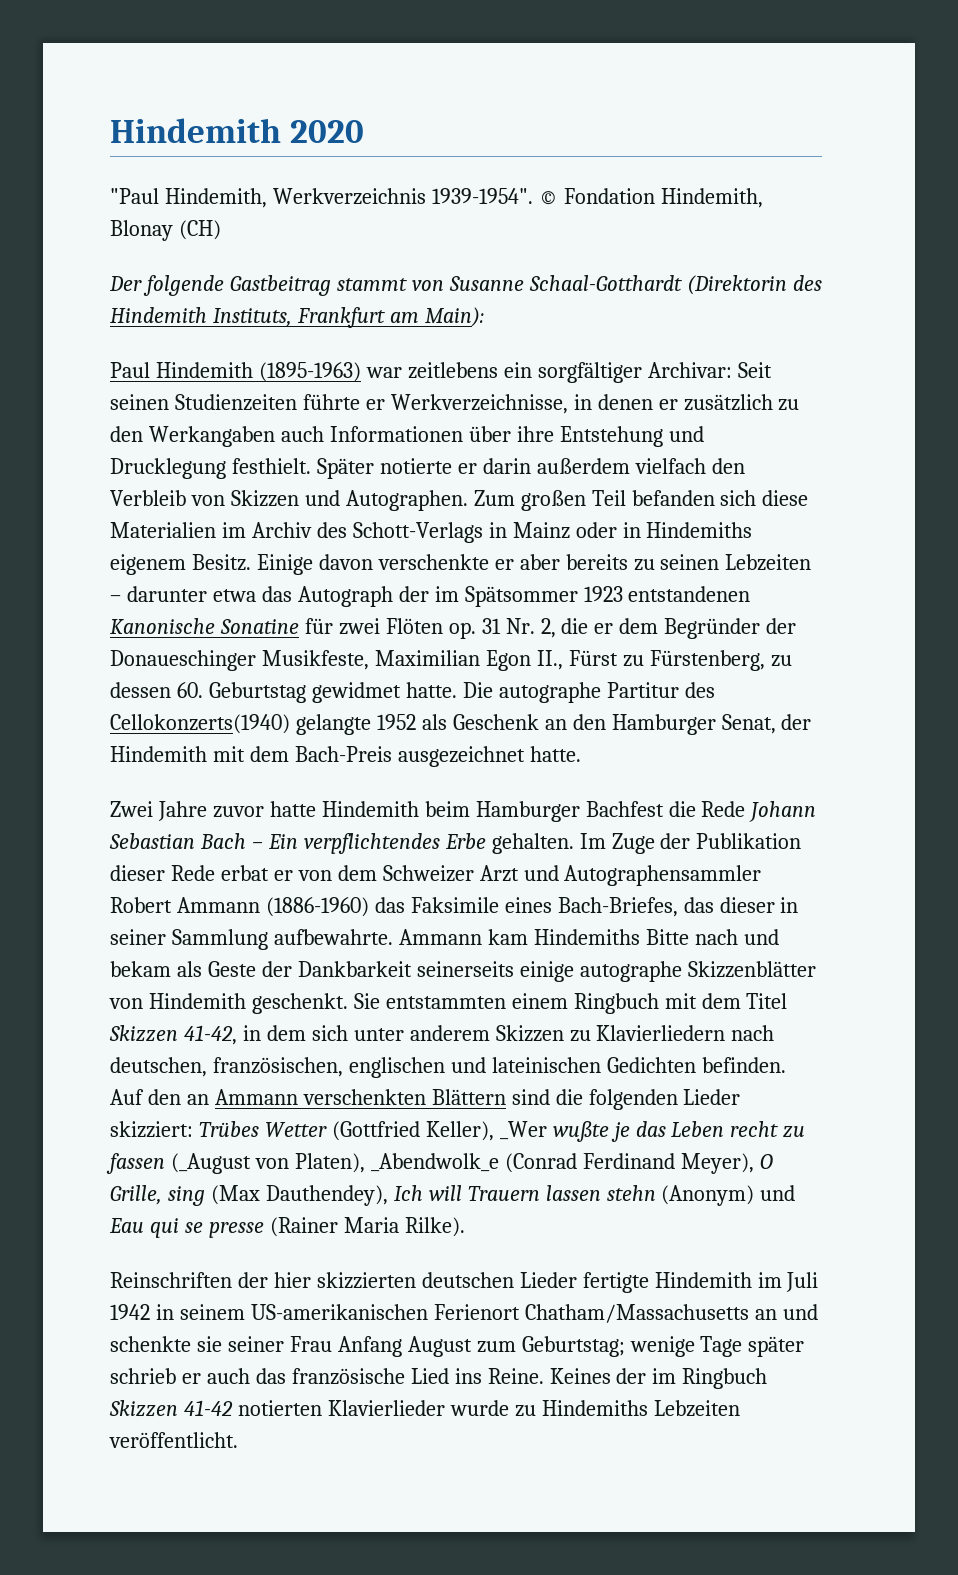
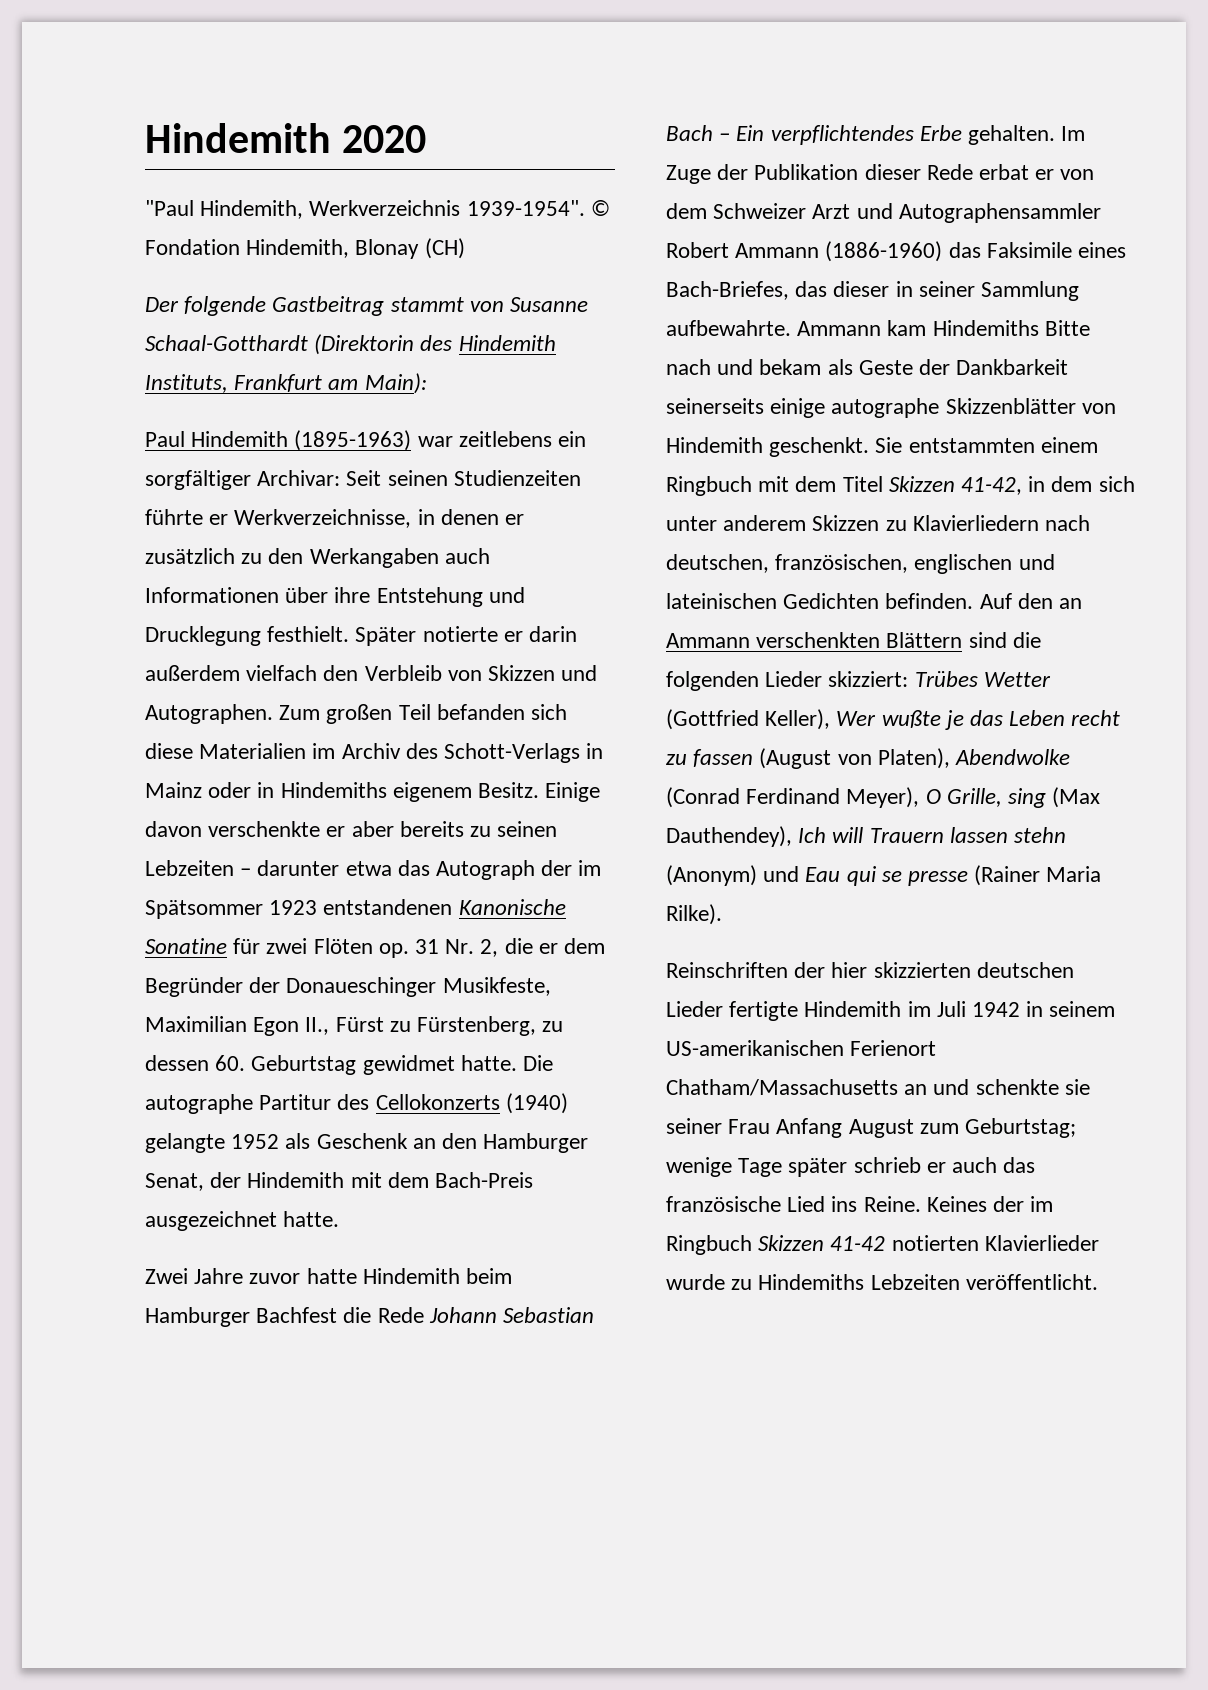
- Die autographe Partitur des Cellokonzerts(1940) gelangte 1952 als Geschenk an den Hamburger Senat, der Hindemith mit dem Bach-Preis ausgezeichnet hatte.
+ Die autographe Partitur des Cellokonzerts (1940) gelangte 1952 als Geschenk an den Hamburger Senat, der Hindemith mit dem Bach-Preis ausgezeichnet hatte.
- Auf den an Ammann verschenkten Blättern sind die folgenden Lieder skizziert: Trübes Wetter (Gottfried Keller), _Wer wußte je das Leben recht zu fassen (_August von Platen), _Abendwolk_e (Conrad Ferdinand Meyer), O Grille, sing (Max Dauthendey), Ich will Trauern lassen stehn (Anonym) und Eau qui se presse (Rainer Maria Rilke).
+ Auf den an Ammann verschenkten Blättern sind die folgenden Lieder skizziert: Trübes Wetter (Gottfried Keller), Wer wußte je das Leben recht zu fassen (August von Platen), Abendwolke (Conrad Ferdinand Meyer), O Grille, sing (Max Dauthendey), Ich will Trauern lassen stehn (Anonym) und Eau qui se presse (Rainer Maria Rilke).

